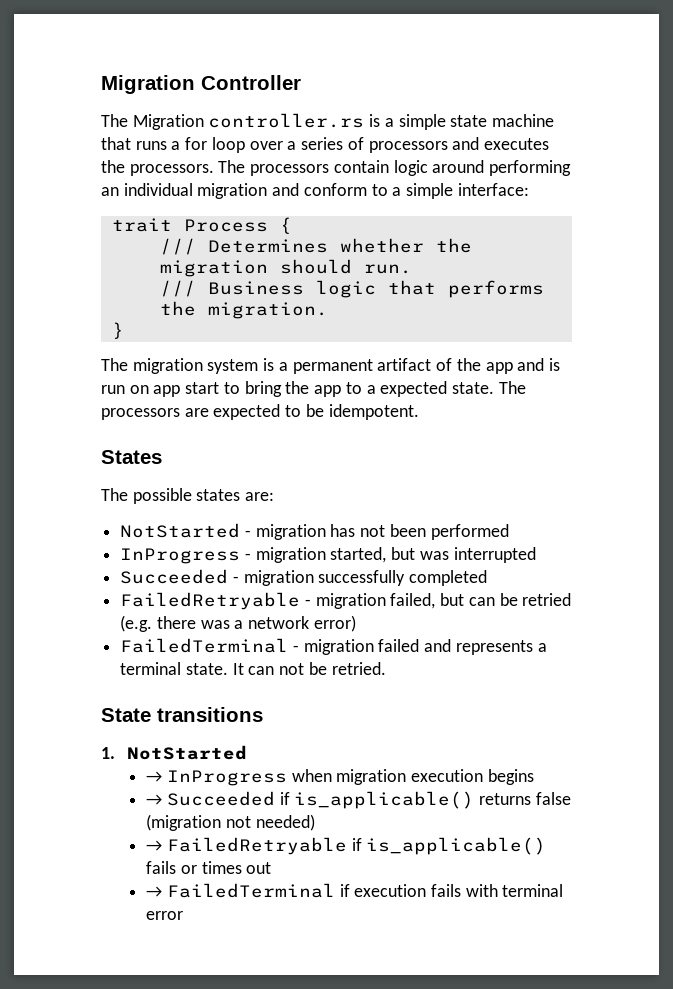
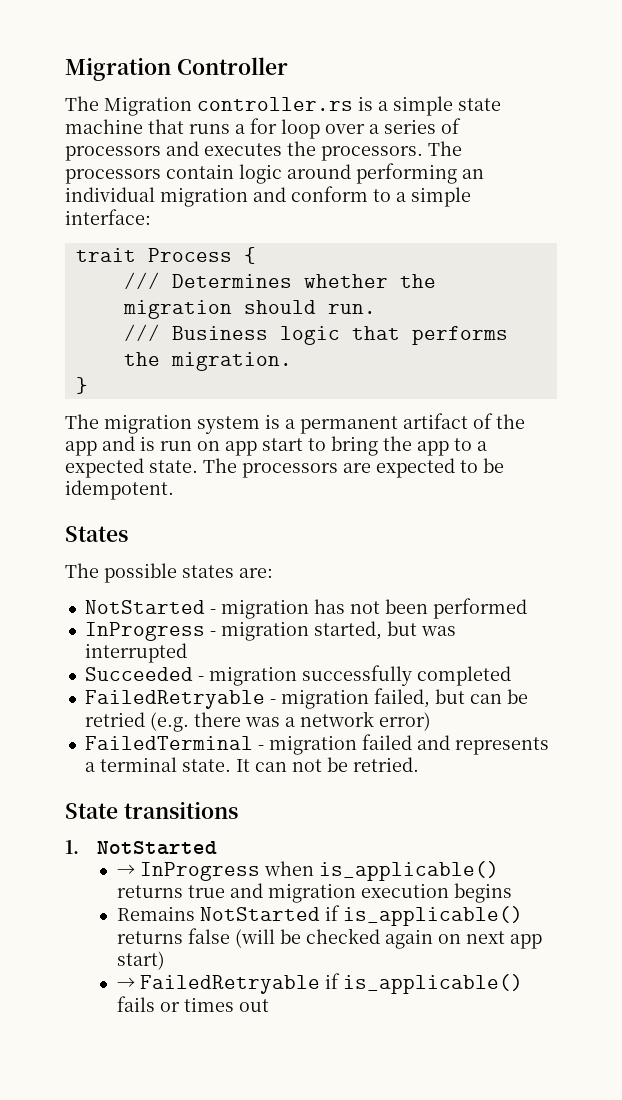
- → InProgress when migration execution begins
+ → InProgress when is_applicable() returns true and migration execution begins
- → Succeeded if is_applicable() returns false (migration not needed)
+ Remains NotStarted if is_applicable() returns false (will be checked again on next app start)
- → FailedTerminal if execution fails with terminal error

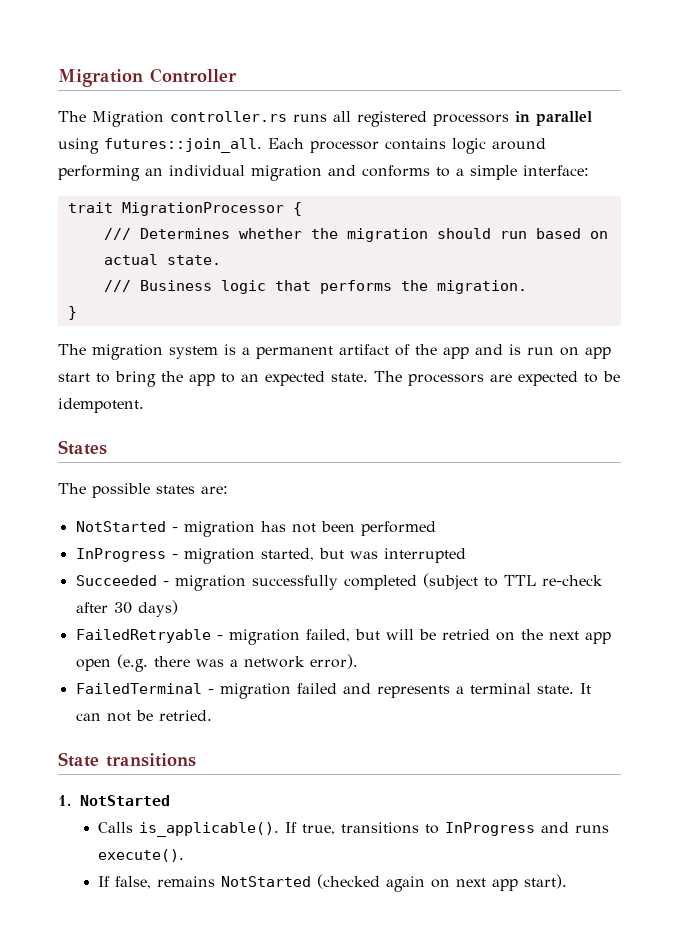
- The Migration controller.rs is a simple state machine that runs a for loop over a series of processors and executes the processors. The processors contain logic around performing an individual migration and conform to a simple interface:
+ The Migration controller.rs runs all registered processors in parallel using futures::join_all. Each processor contains logic around performing an individual migration and conforms to a simple interface:
- trait Process {
+ trait MigrationProcessor {
- /// Determines whether the migration should run.
+ /// Determines whether the migration should run based on actual state.
- The migration system is a permanent artifact of the app and is run on app start to bring the app to a expected state.
+ The migration system is a permanent artifact of the app and is run on app start to bring the app to an expected state.
- Succeeded - migration successfully completed
+ Succeeded - migration successfully completed (subject to TTL re-check after 30 days)
- FailedRetryable - migration failed, but can be retried (e.g. there was a network error)
+ FailedRetryable - migration failed, but will be retried on the next app open (e.g. there was a network error).
- → InProgress when is_applicable() returns true and migration execution begins
- Remains NotStarted if is_applicable() returns false (will be checked again on next app start)
- → FailedRetryable if is_applicable() fails or times out
+ Calls is_applicable(). If true, transitions to InProgress and runs execute().
+ If false, remains NotStarted (checked again on next app start).

